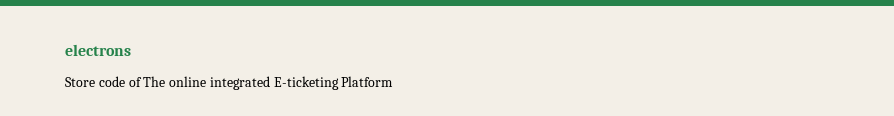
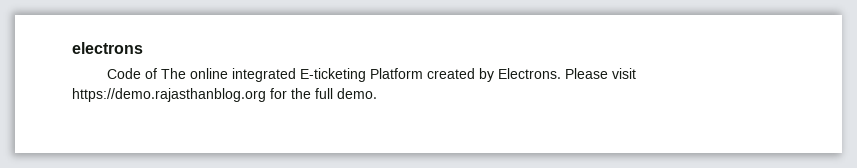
- Store code of The online integrated E-ticketing Platform
+ Code of The online integrated E-ticketing Platform created by Electrons. Please visit https://demo.rajasthanblog.org for the full demo.

